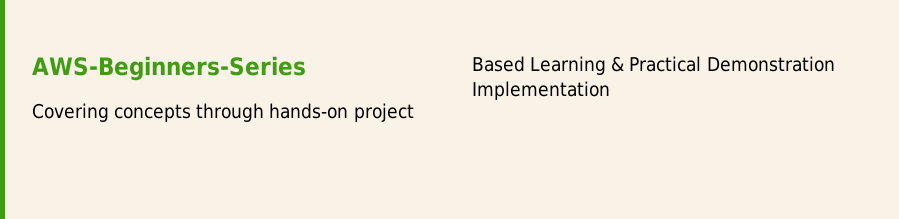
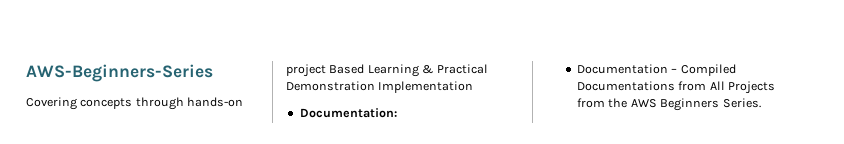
+ Documentation:
+ Documentation – Compiled Documentations from All Projects from the AWS Beginners Series.

